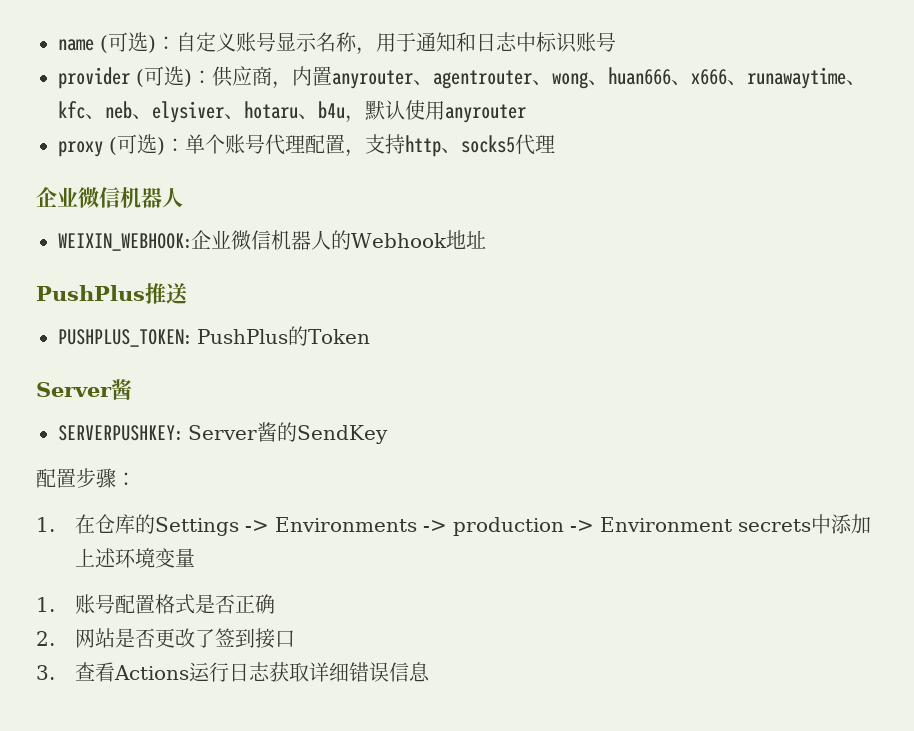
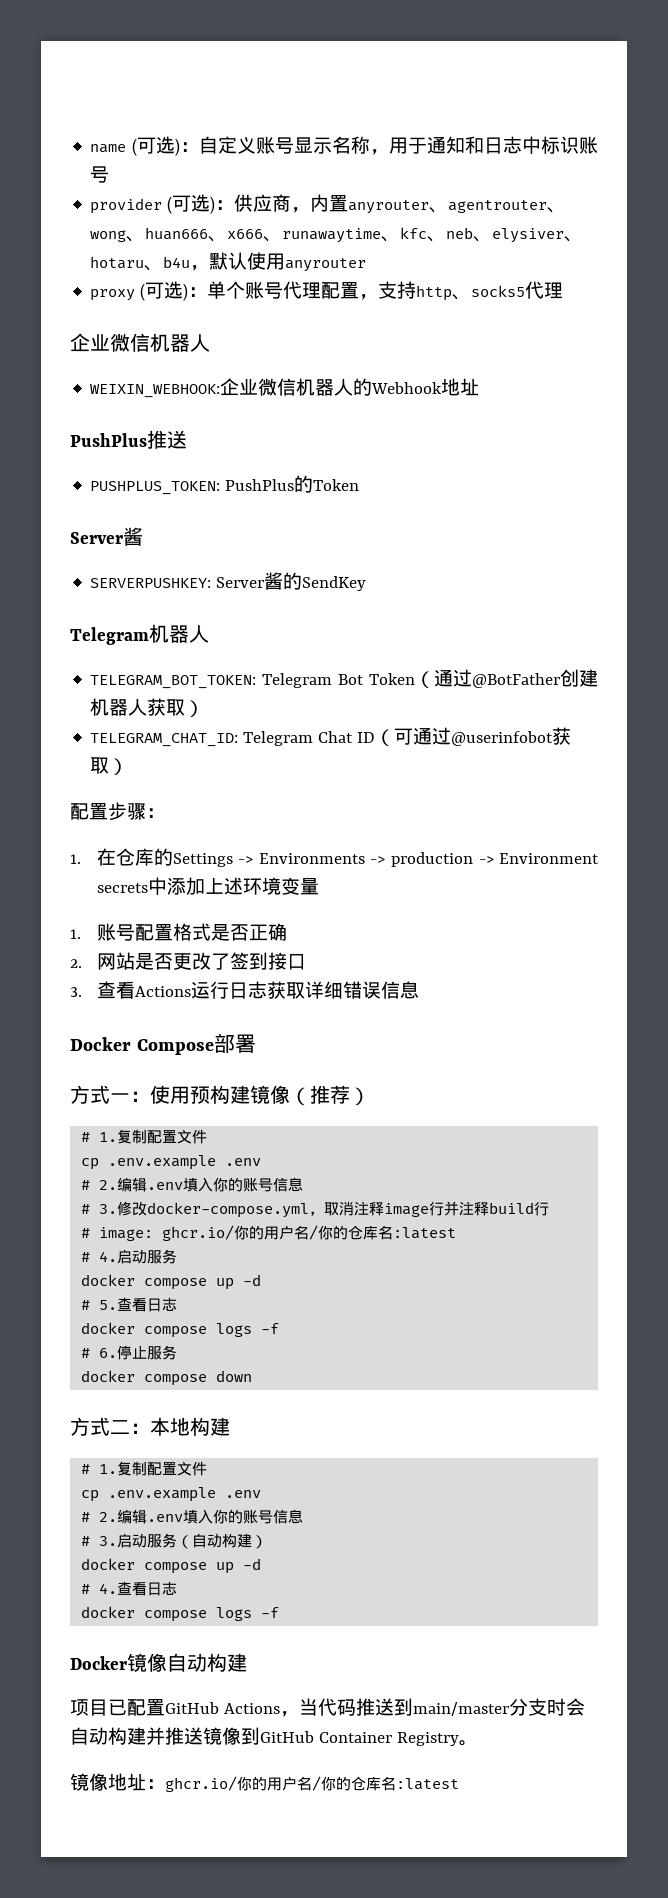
+ Telegram机器人
+ TELEGRAM_BOT_TOKEN: Telegram Bot Token（通过@BotFather创建机器人获取）
+ TELEGRAM_CHAT_ID: Telegram Chat ID（可通过@userinfobot获取）
+ Docker Compose部署
+ 方式一：使用预构建镜像（推荐）
+ # 1.复制配置文件
+ cp .env.example .env
+ # 2.编辑.env填入你的账号信息
+ # 3.修改docker-compose.yml，取消注释image行并注释build行
+ # image: ghcr.io/你的用户名/你的仓库名:latest
+ # 4.启动服务
+ docker compose up -d
+ # 5.查看日志
+ docker compose logs -f
+ # 6.停止服务
+ docker compose down
+ 方式二：本地构建
+ # 1.复制配置文件
+ cp .env.example .env
+ # 2.编辑.env填入你的账号信息
+ # 3.启动服务（自动构建）
+ docker compose up -d
+ # 4.查看日志
+ docker compose logs -f
+ Docker镜像自动构建
+ 项目已配置GitHub Actions，当代码推送到main/master分支时会自动构建并推送镜像到GitHub Container Registry。
+ 镜像地址：ghcr.io/你的用户名/你的仓库名:latest

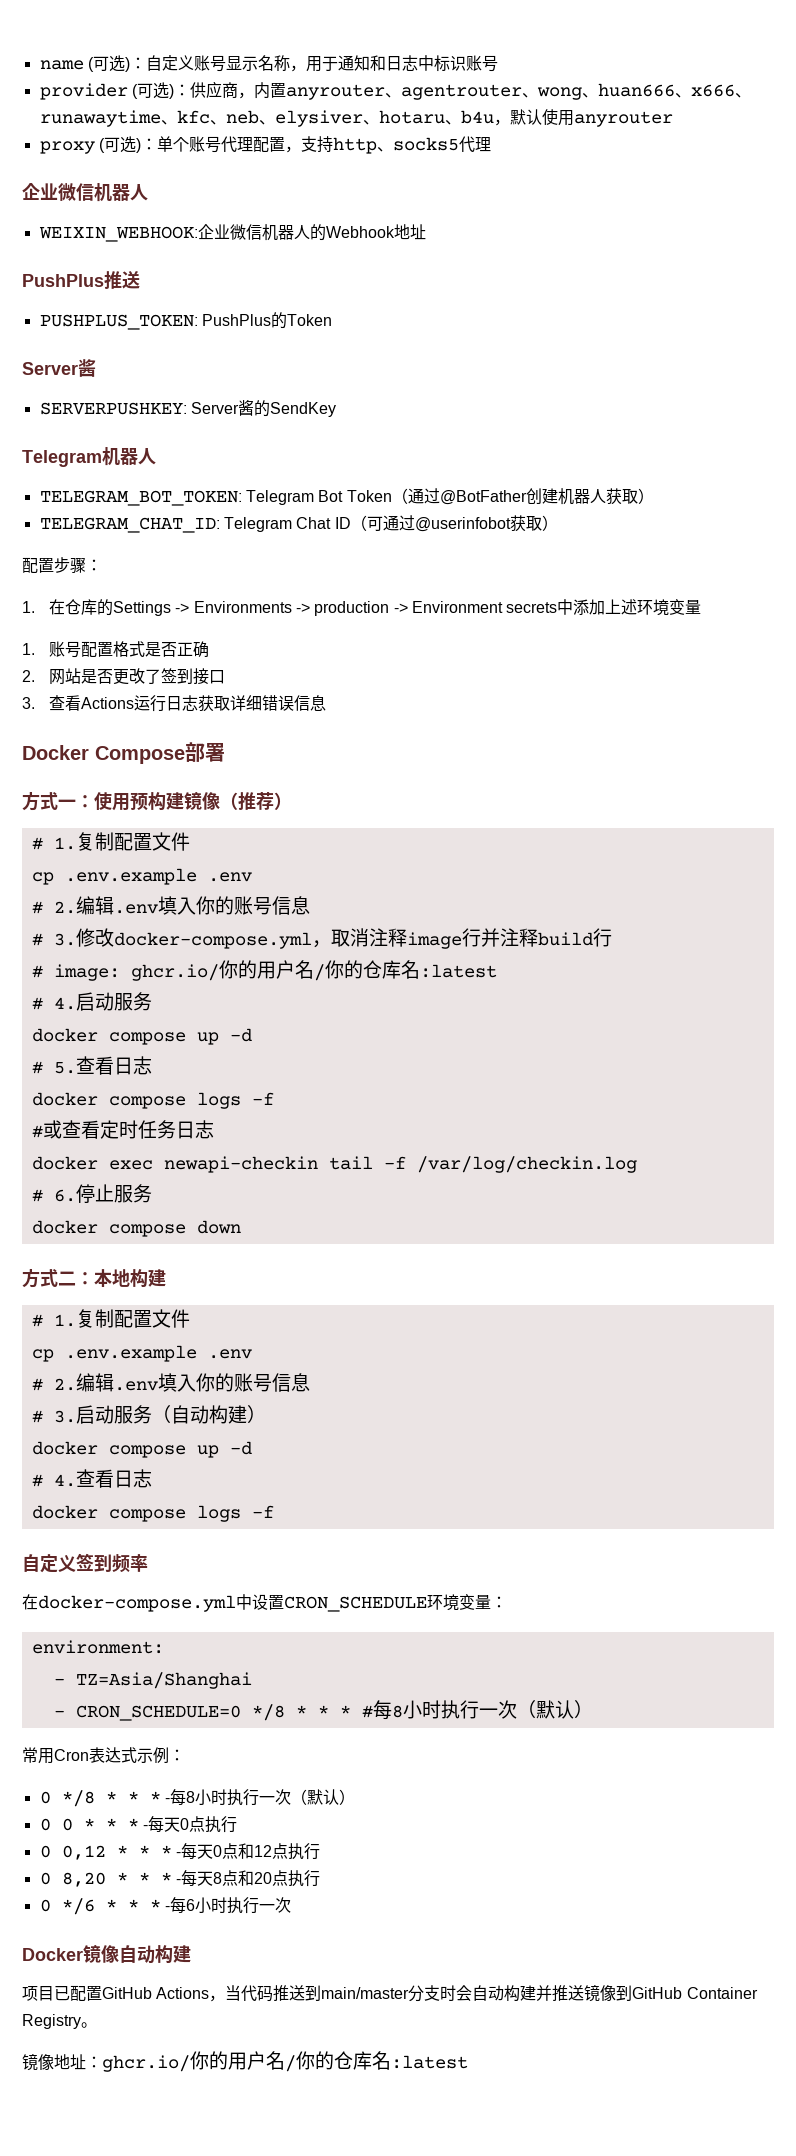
+ #或查看定时任务日志
+ docker exec newapi-checkin tail -f /var/log/checkin.log
+ 自定义签到频率
+ 在docker-compose.yml中设置CRON_SCHEDULE环境变量：
+ environment:
+ - TZ=Asia/Shanghai
+ - CRON_SCHEDULE=0 */8 * * * #每8小时执行一次（默认）
+ 常用Cron表达式示例：
+ 0 */8 * * * -每8小时执行一次（默认）
+ 0 0 * * * -每天0点执行
+ 0 0,12 * * * -每天0点和12点执行
+ 0 8,20 * * * -每天8点和20点执行
+ 0 */6 * * * -每6小时执行一次

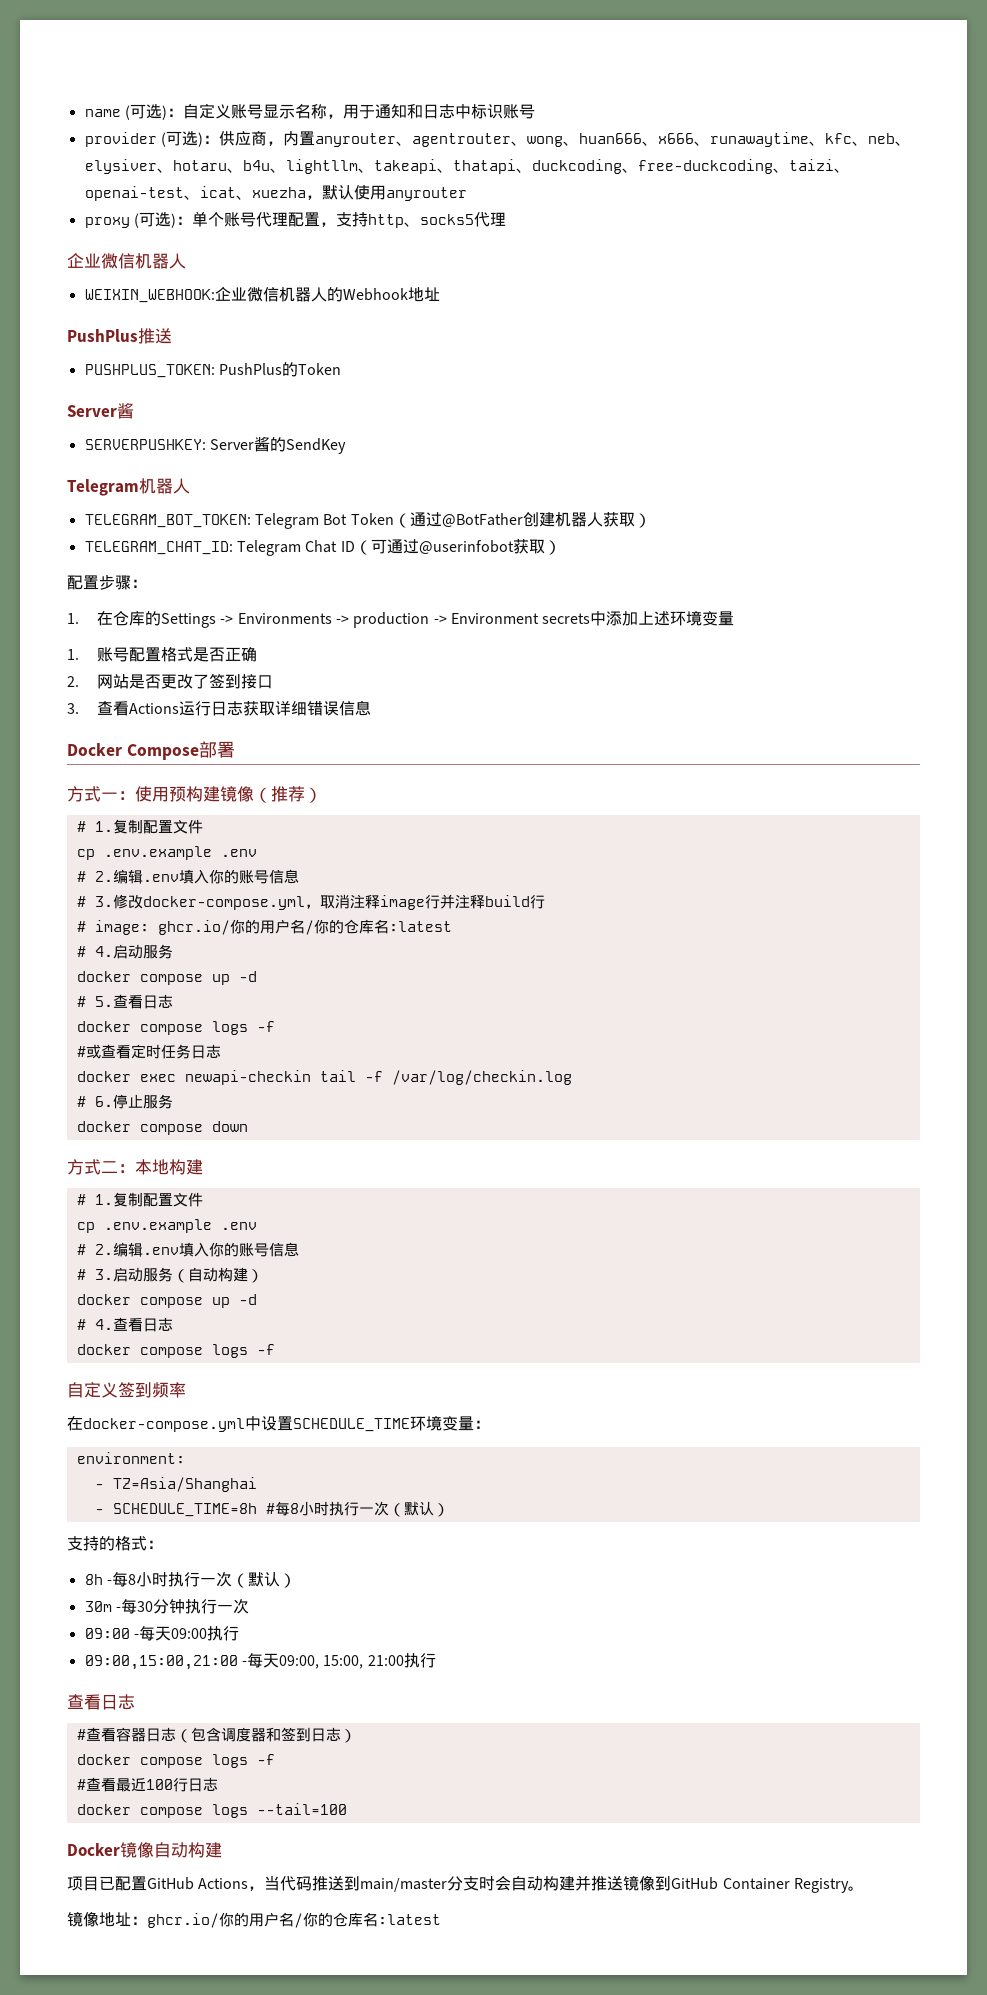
- provider (可选)：供应商，内置anyrouter、agentrouter、wong、huan666、x666、runawaytime、kfc、neb、elysiver、hotaru、b4u，默认使用anyrouter
+ provider (可选)：供应商，内置anyrouter、agentrouter、wong、huan666、x666、runawaytime、kfc、neb、elysiver、hotaru、b4u、lightllm、takeapi、thatapi、duckcoding、free-duckcoding、taizi、openai-test、icat、xuezha，默认使用anyrouter
- 在docker-compose.yml中设置CRON_SCHEDULE环境变量：
+ 在docker-compose.yml中设置SCHEDULE_TIME环境变量：
- - CRON_SCHEDULE=0 */8 * * * #每8小时执行一次（默认）
+ - SCHEDULE_TIME=8h #每8小时执行一次（默认）
- 常用Cron表达式示例：
- 0 */8 * * * -每8小时执行一次（默认）
+ 支持的格式：
+ 8h -每8小时执行一次（默认）
- 0 0 * * * -每天0点执行
- 0 0,12 * * * -每天0点和12点执行
- 0 8,20 * * * -每天8点和20点执行
- 0 */6 * * * -每6小时执行一次
+ 30m -每30分钟执行一次
+ 09:00 -每天09:00执行
+ 09:00,15:00,21:00 -每天09:00, 15:00, 21:00执行
+ 查看日志
+ #查看容器日志（包含调度器和签到日志）
+ docker compose logs -f
+ #查看最近100行日志
+ docker compose logs --tail=100

